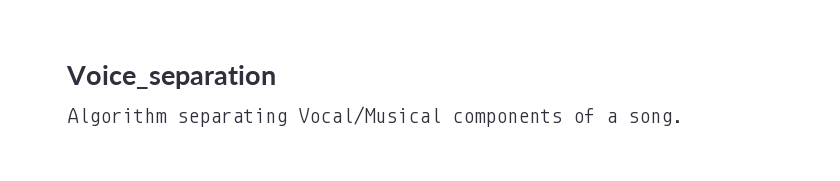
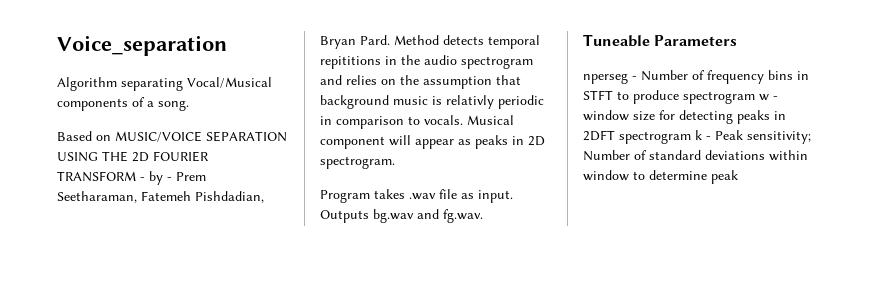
+ Based on MUSIC/VOICE SEPARATION USING THE 2D FOURIER TRANSFORM - by - Prem Seetharaman, Fatemeh Pishdadian, Bryan Pard. Method detects temporal repititions in the audio spectrogram and relies on the assumption that background music is relativly periodic in comparison to vocals. Musical component will appear as peaks in 2D spectrogram.
+ Program takes .wav file as input. Outputs bg.wav and fg.wav.
+ Tuneable Parameters
+ nperseg - Number of frequency bins in STFT to produce spectrogram w - window size for detecting peaks in 2DFT spectrogram k - Peak sensitivity; Number of standard deviations within window to determine peak

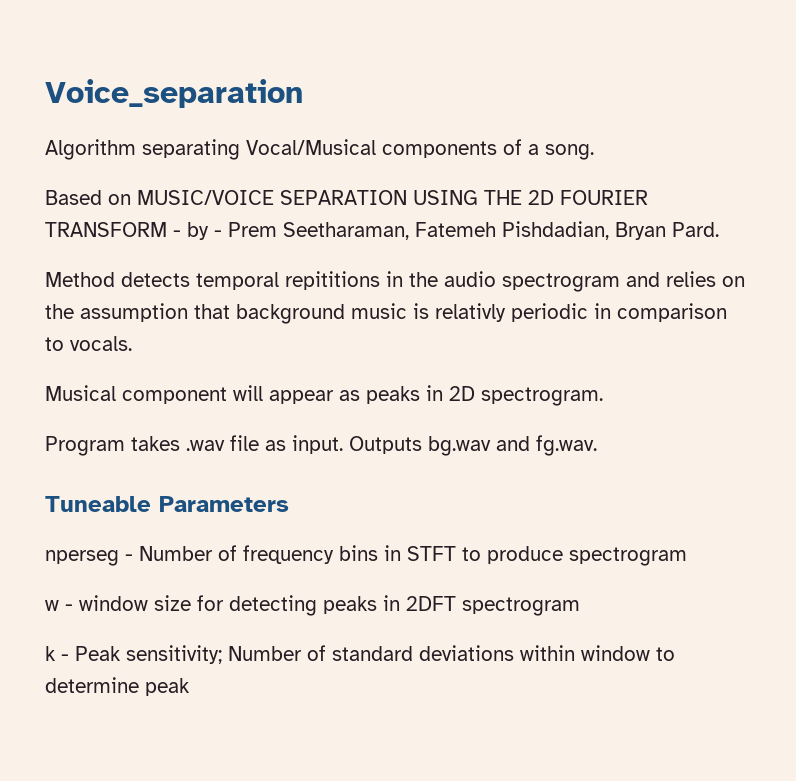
- Based on MUSIC/VOICE SEPARATION USING THE 2D FOURIER TRANSFORM - by - Prem Seetharaman, Fatemeh Pishdadian, Bryan Pard. Method detects temporal repititions in the audio spectrogram and relies on the assumption that background music is relativly periodic in comparison to vocals. Musical component will appear as peaks in 2D spectrogram.
+ Based on MUSIC/VOICE SEPARATION USING THE 2D FOURIER TRANSFORM - by - Prem Seetharaman, Fatemeh Pishdadian, Bryan Pard.
+ Method detects temporal repititions in the audio spectrogram and relies on the assumption that background music is relativly periodic in comparison to vocals.
+ Musical component will appear as peaks in 2D spectrogram.
- nperseg - Number of frequency bins in STFT to produce spectrogram w - window size for detecting peaks in 2DFT spectrogram k - Peak sensitivity; Number of standard deviations within window to determine peak
+ nperseg - Number of frequency bins in STFT to produce spectrogram
+ w - window size for detecting peaks in 2DFT spectrogram
+ k - Peak sensitivity; Number of standard deviations within window to determine peak

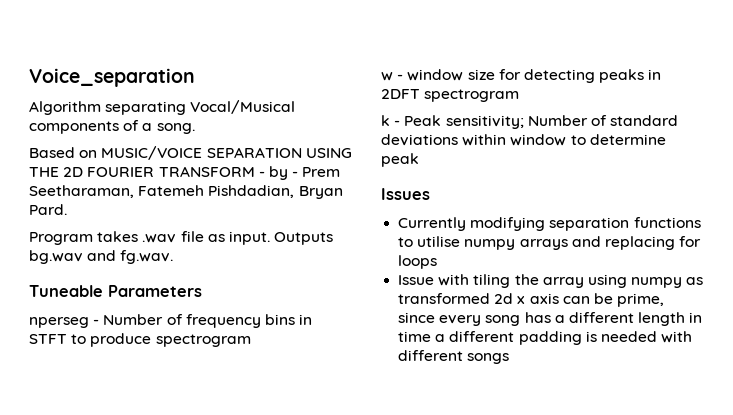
- Method detects temporal repititions in the audio spectrogram and relies on the assumption that background music is relativly periodic in comparison to vocals.
- Musical component will appear as peaks in 2D spectrogram.
+ Issues
+ Currently modifying separation functions to utilise numpy arrays and replacing for loops
+ Issue with tiling the array using numpy as transformed 2d x axis can be prime, since every song has a different length in time a different padding is needed with different songs

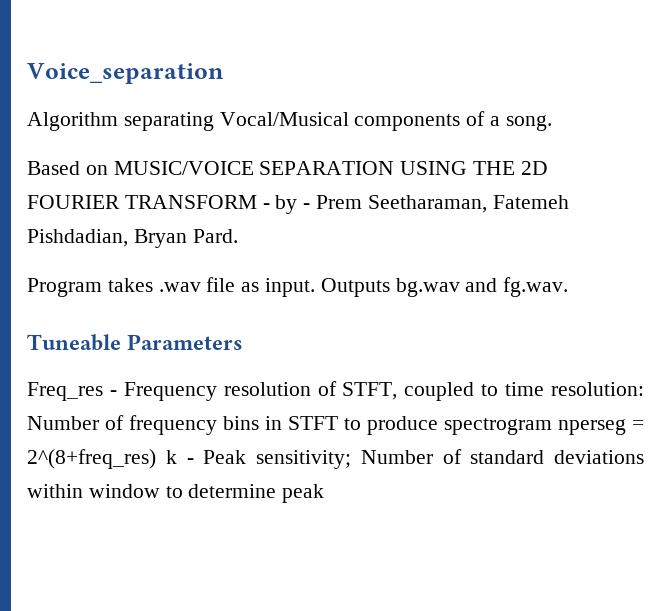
- nperseg - Number of frequency bins in STFT to produce spectrogram
- w - window size for detecting peaks in 2DFT spectrogram
- k - Peak sensitivity; Number of standard deviations within window to determine peak
+ Freq_res - Frequency resolution of STFT, coupled to time resolution: Number of frequency bins in STFT to produce spectrogram nperseg = 2^(8+freq_res) k - Peak sensitivity; Number of standard deviations within window to determine peak
- Issues
- Currently modifying separation functions to utilise numpy arrays and replacing for loops
- Issue with tiling the array using numpy as transformed 2d x axis can be prime, since every song has a different length in time a different padding is needed with different songs

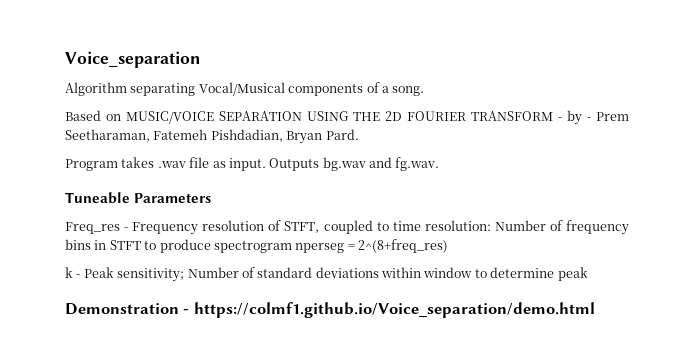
- Freq_res - Frequency resolution of STFT, coupled to time resolution: Number of frequency bins in STFT to produce spectrogram nperseg = 2^(8+freq_res) k - Peak sensitivity; Number of standard deviations within window to determine peak
+ Freq_res - Frequency resolution of STFT, coupled to time resolution: Number of frequency bins in STFT to produce spectrogram nperseg = 2^(8+freq_res)
+ k - Peak sensitivity; Number of standard deviations within window to determine peak
+ Demonstration - https://colmf1.github.io/Voice_separation/demo.html

